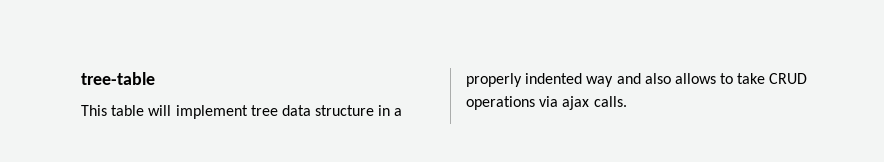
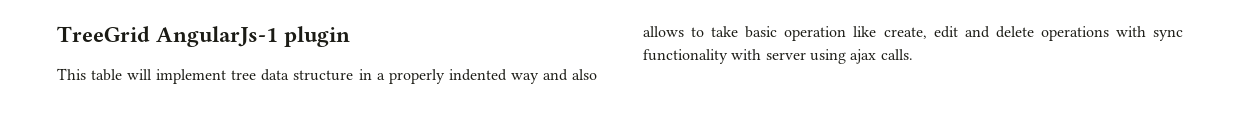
- tree-table
+ TreeGrid AngularJs-1 plugin
- This table will implement tree data structure in a properly indented way and also allows to take CRUD operations via ajax calls.
+ This table will implement tree data structure in a properly indented way and also allows to take basic operation like create, edit and delete operations with sync functionality with server using ajax calls.

